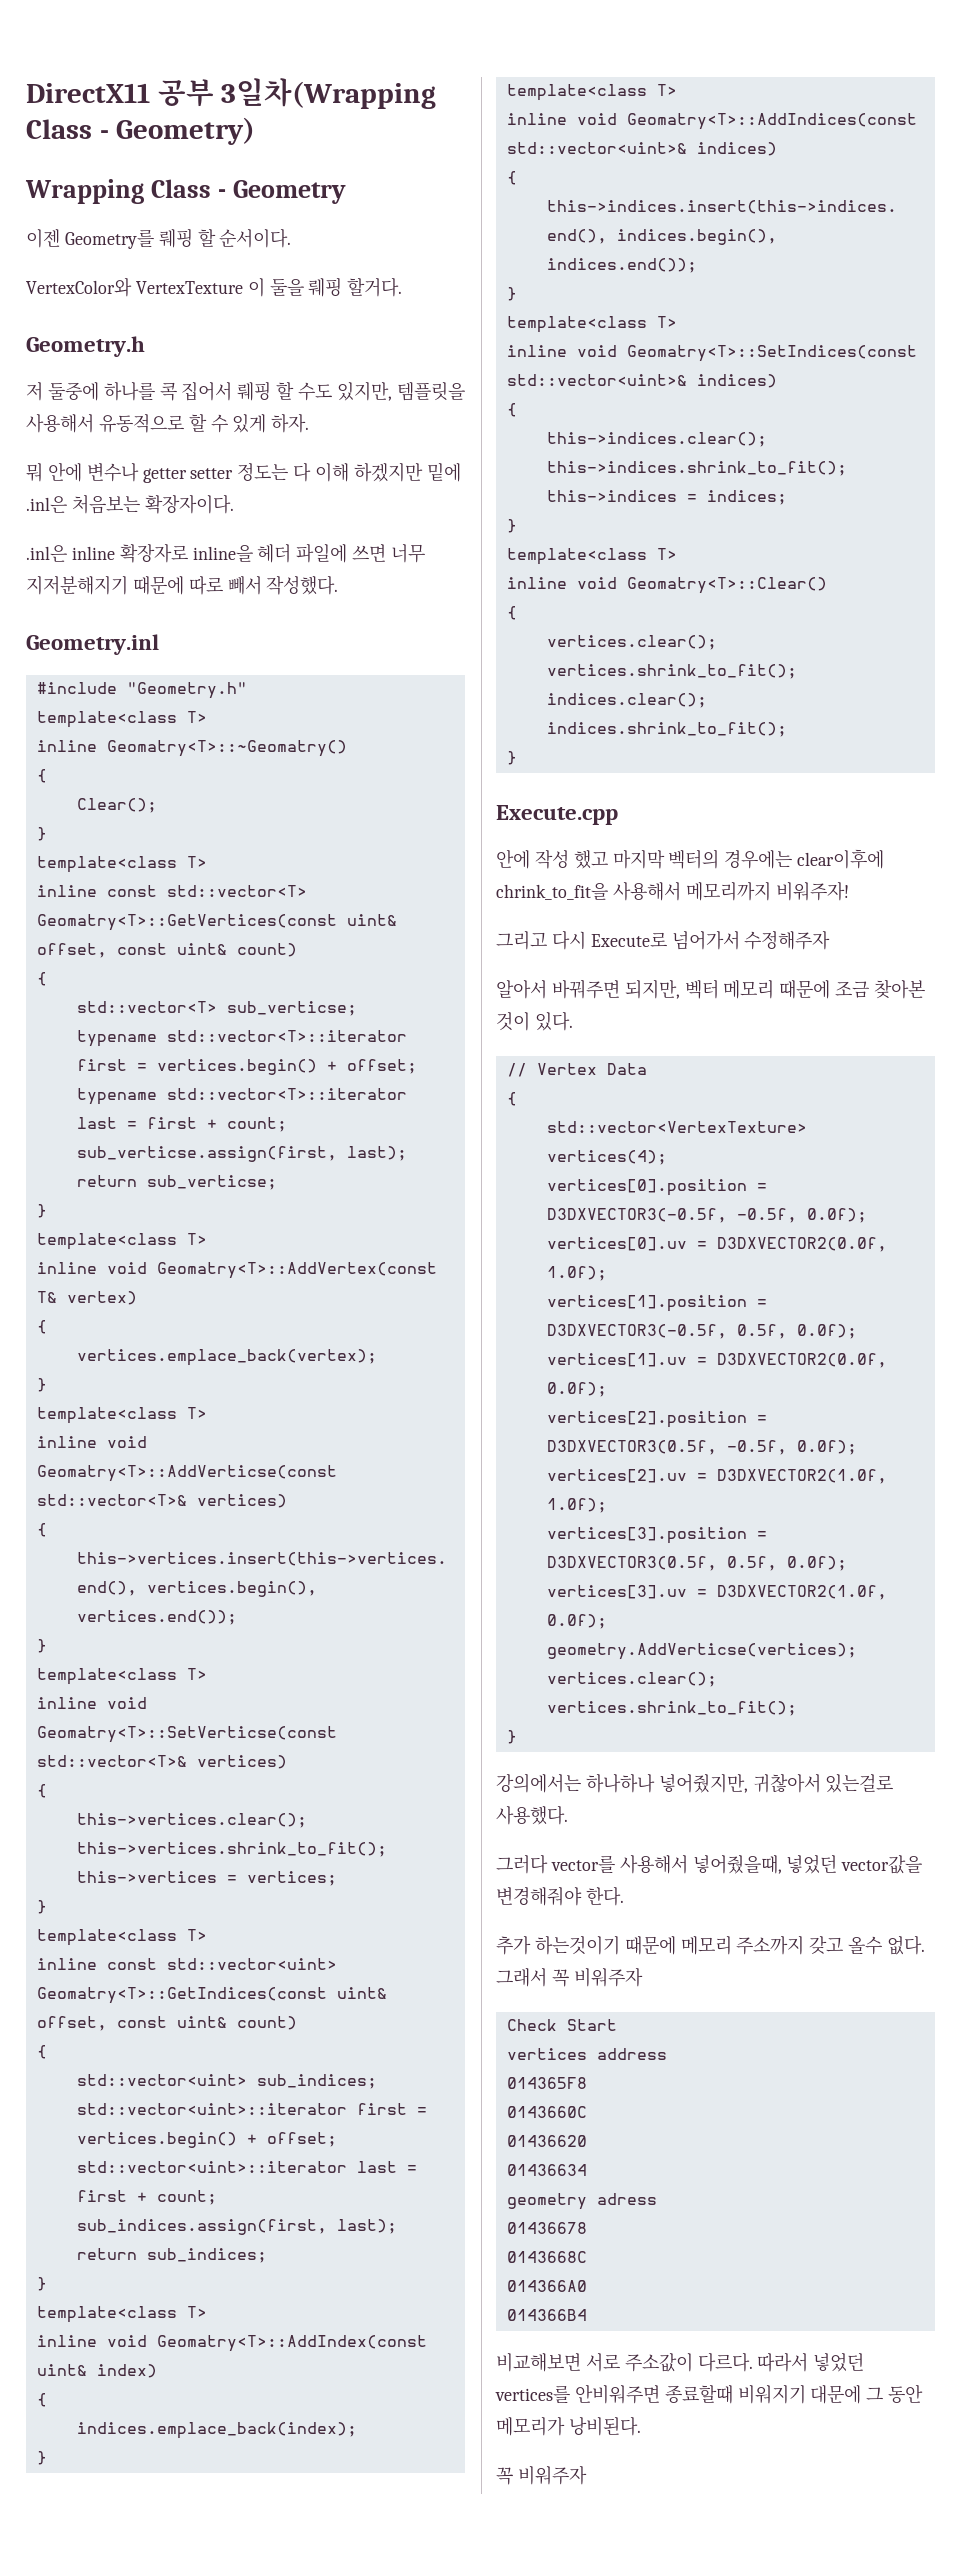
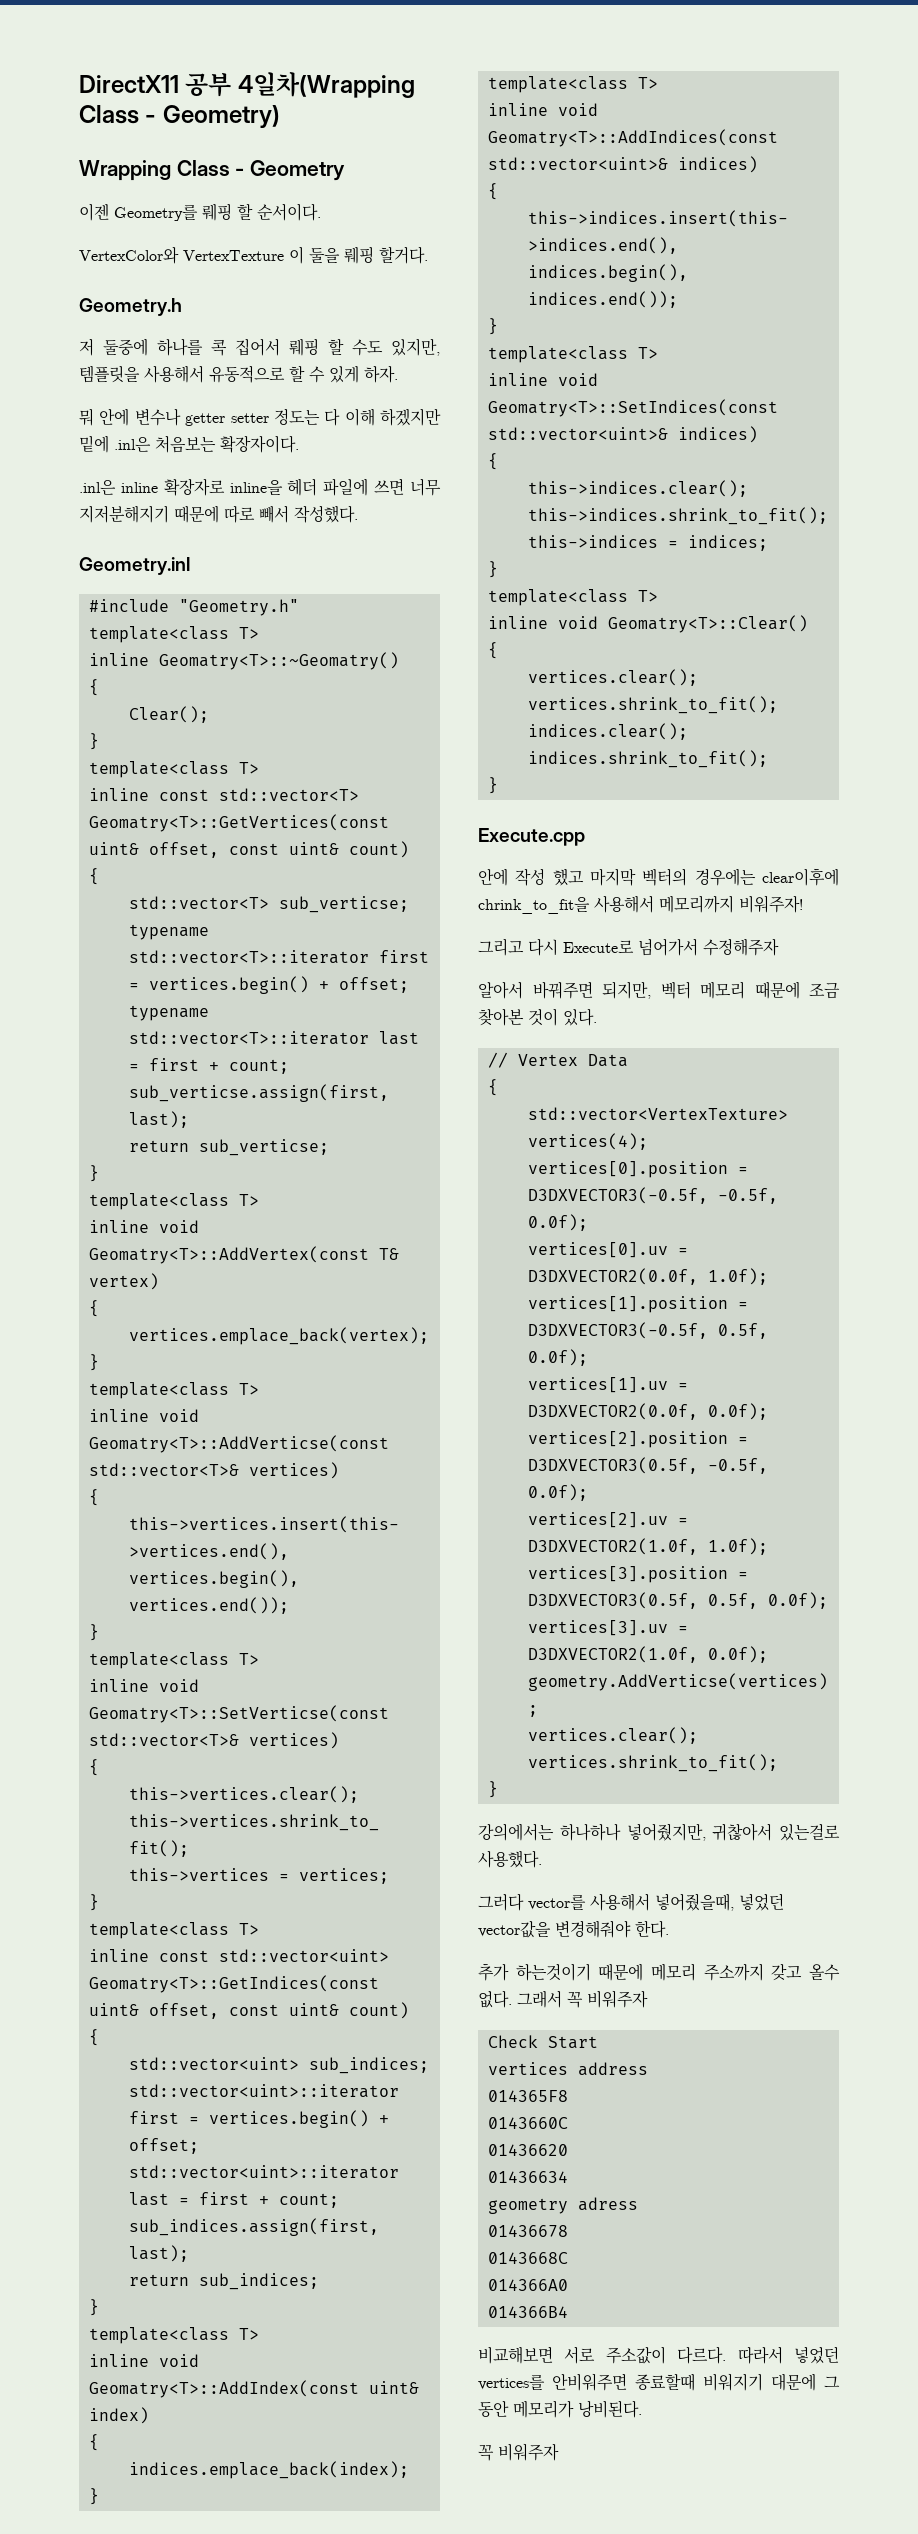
- DirectX11 공부 3일차(Wrapping Class - Geometry)
+ DirectX11 공부 4일차(Wrapping Class - Geometry)

